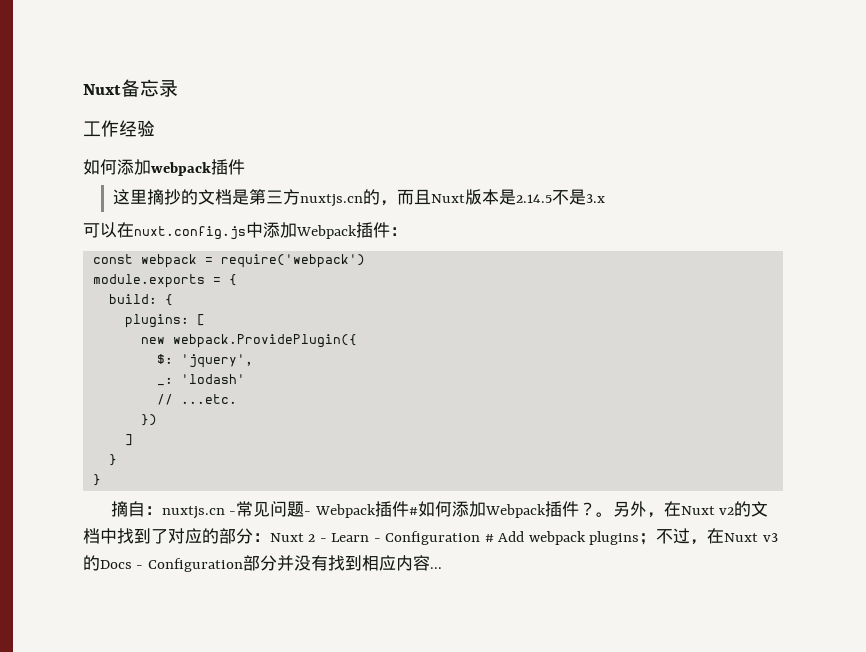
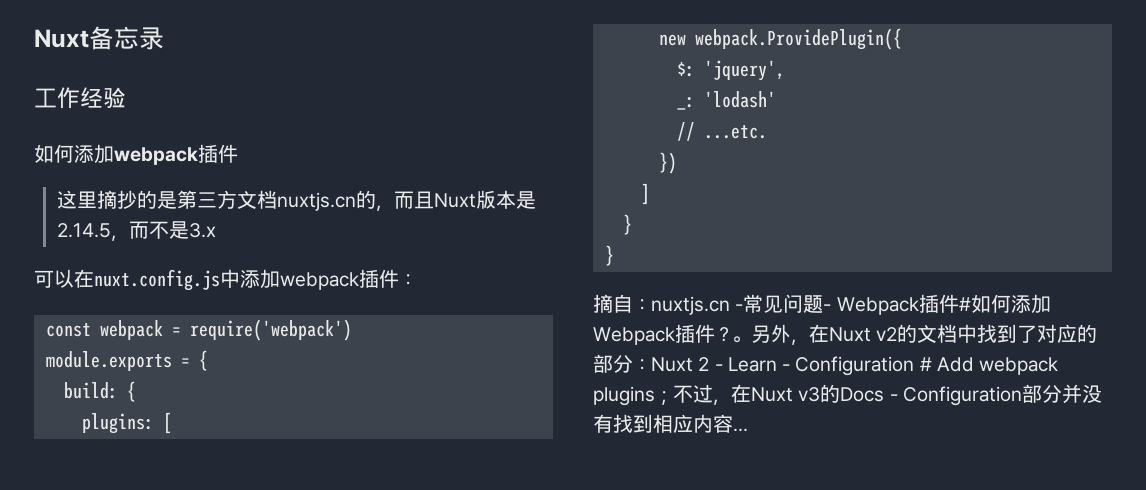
- 这里摘抄的文档是第三方nuxtjs.cn的，而且Nuxt版本是2.14.5不是3.x
+ 这里摘抄的是第三方文档nuxtjs.cn的，而且Nuxt版本是2.14.5，而不是3.x
- 可以在nuxt.config.js中添加Webpack插件：
+ 可以在nuxt.config.js中添加webpack插件：

